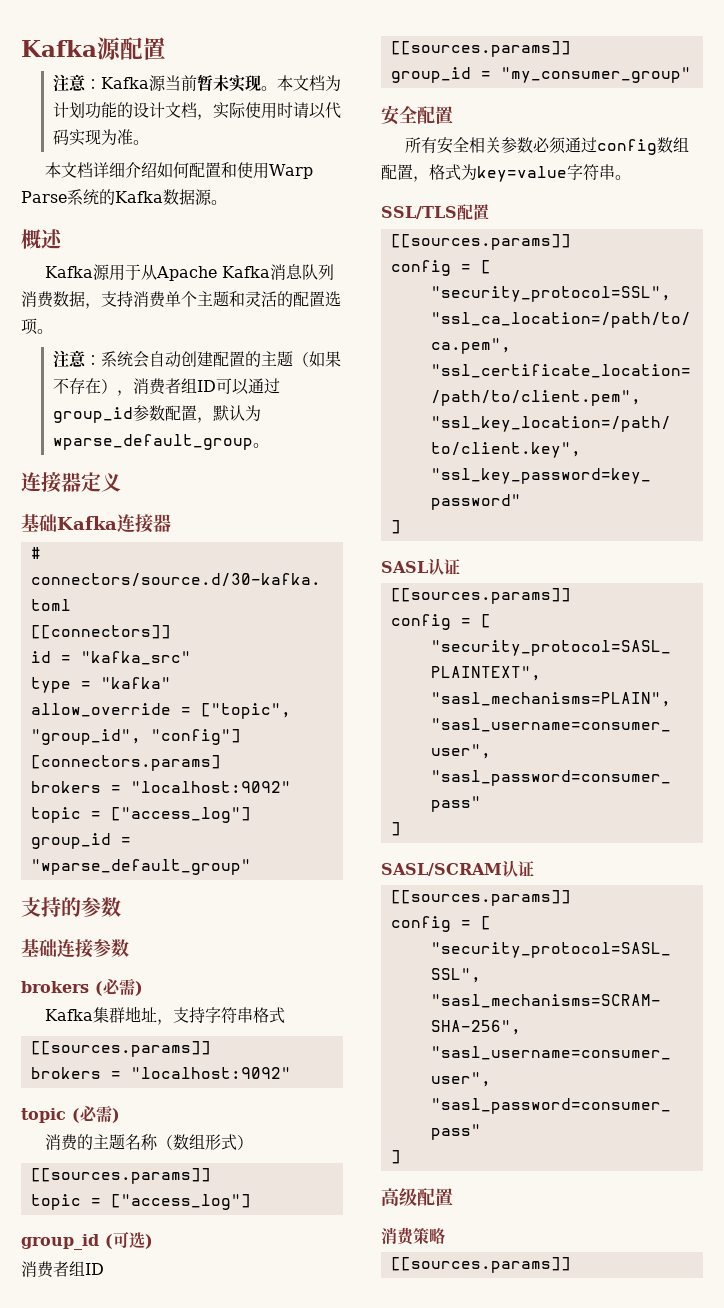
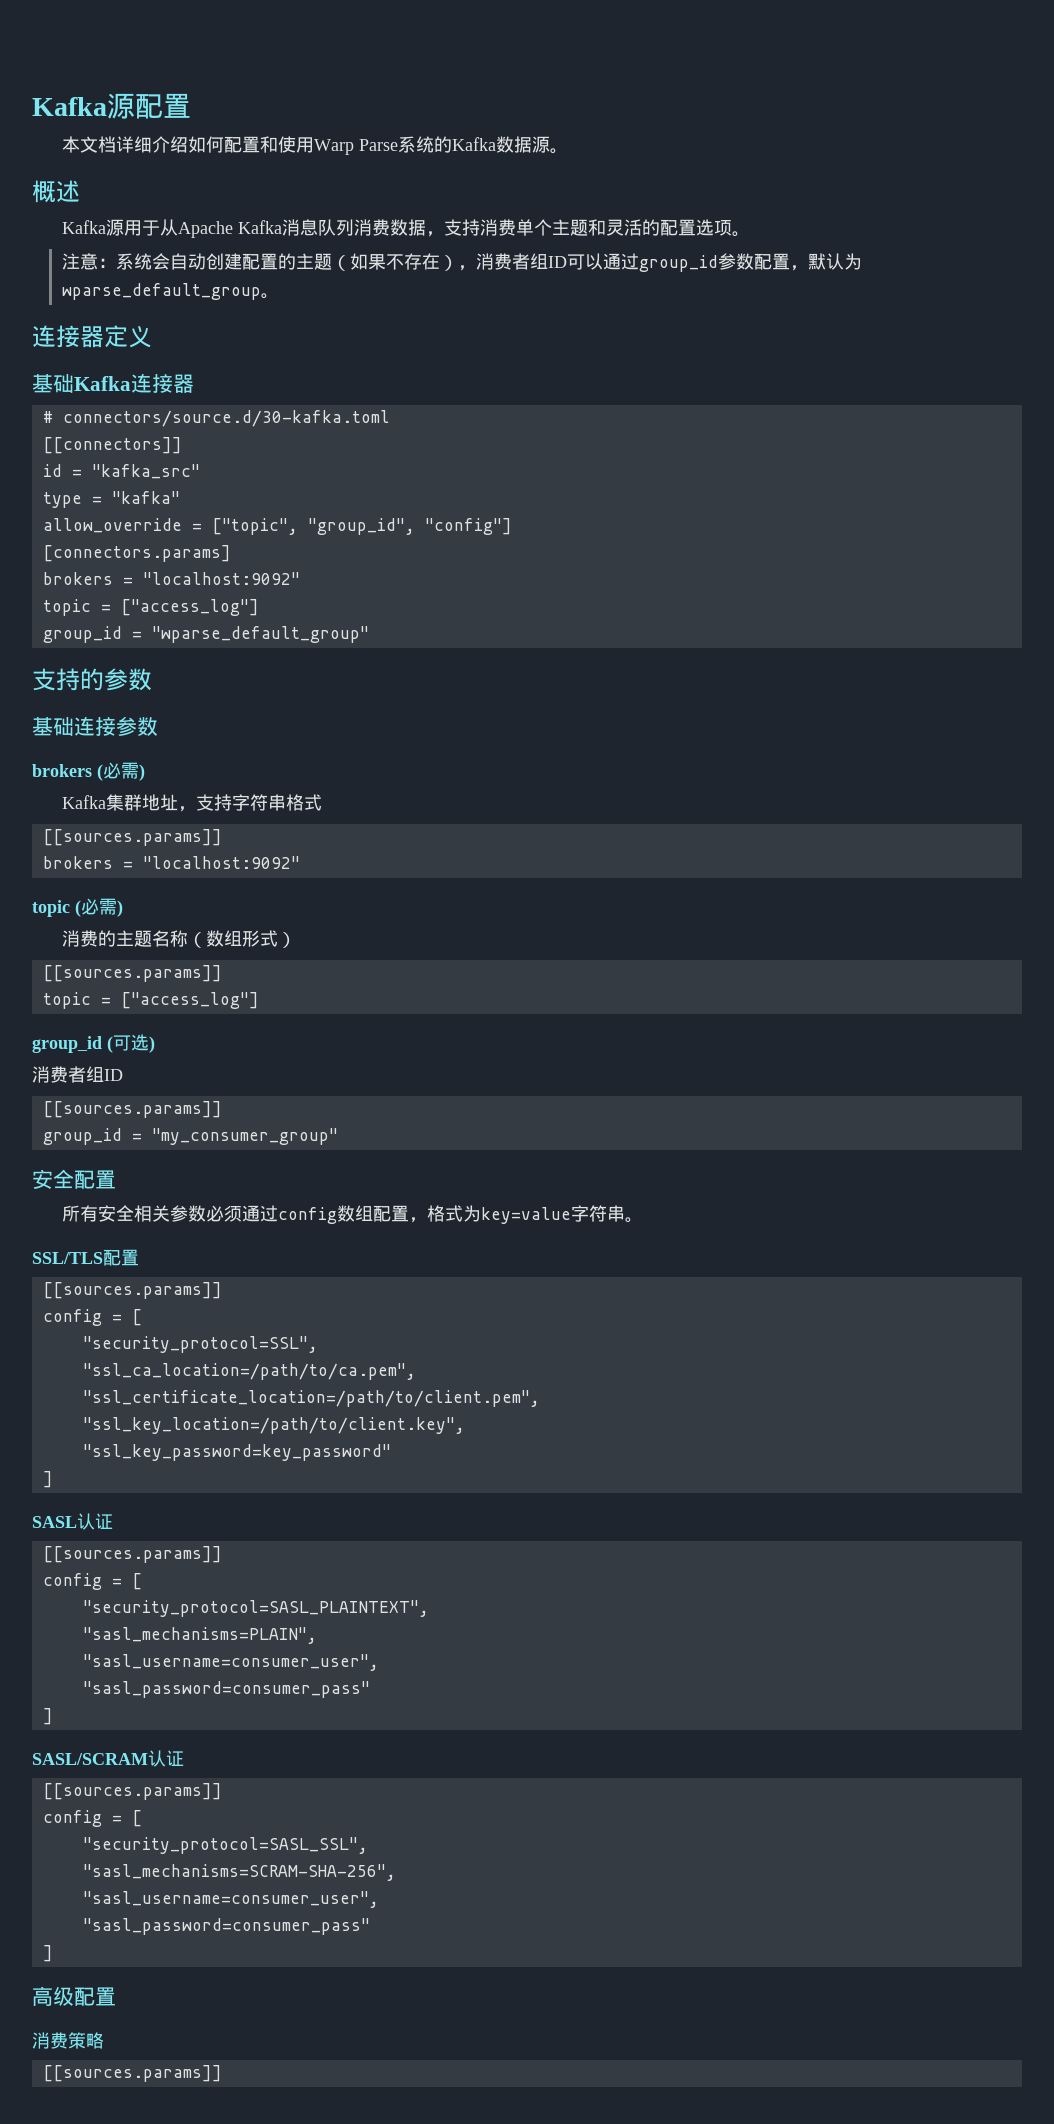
- 注意：Kafka源当前暂未实现。本文档为计划功能的设计文档，实际使用时请以代码实现为准。

